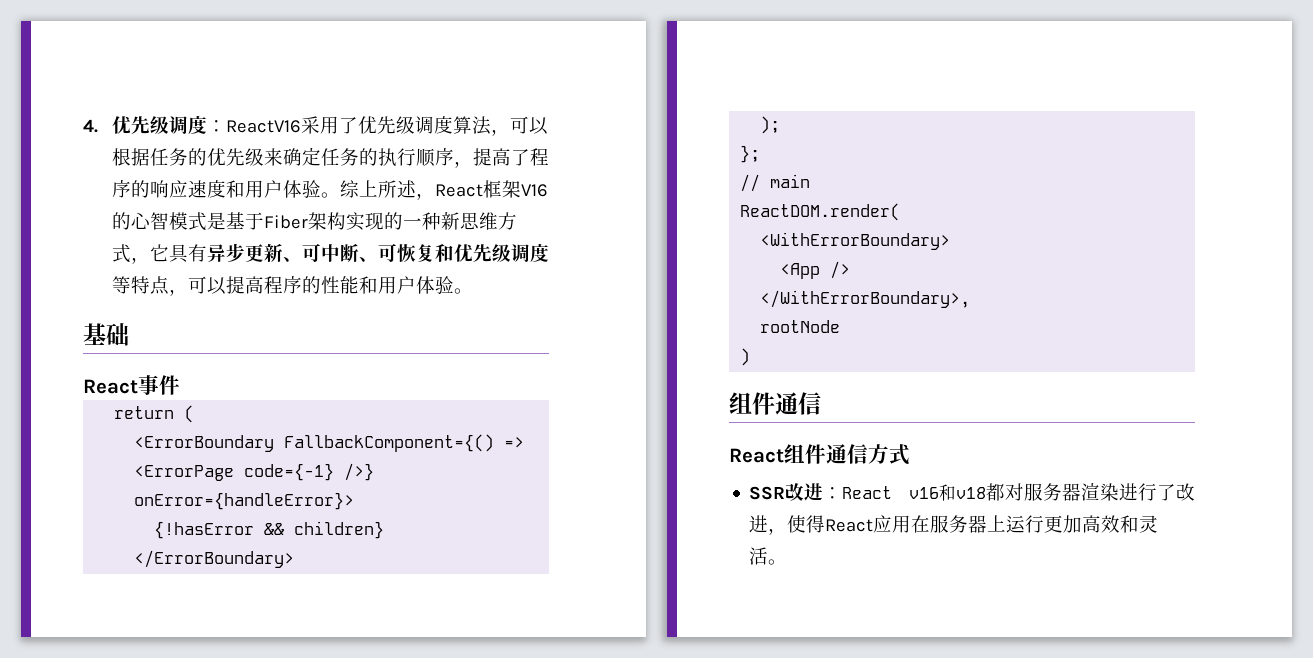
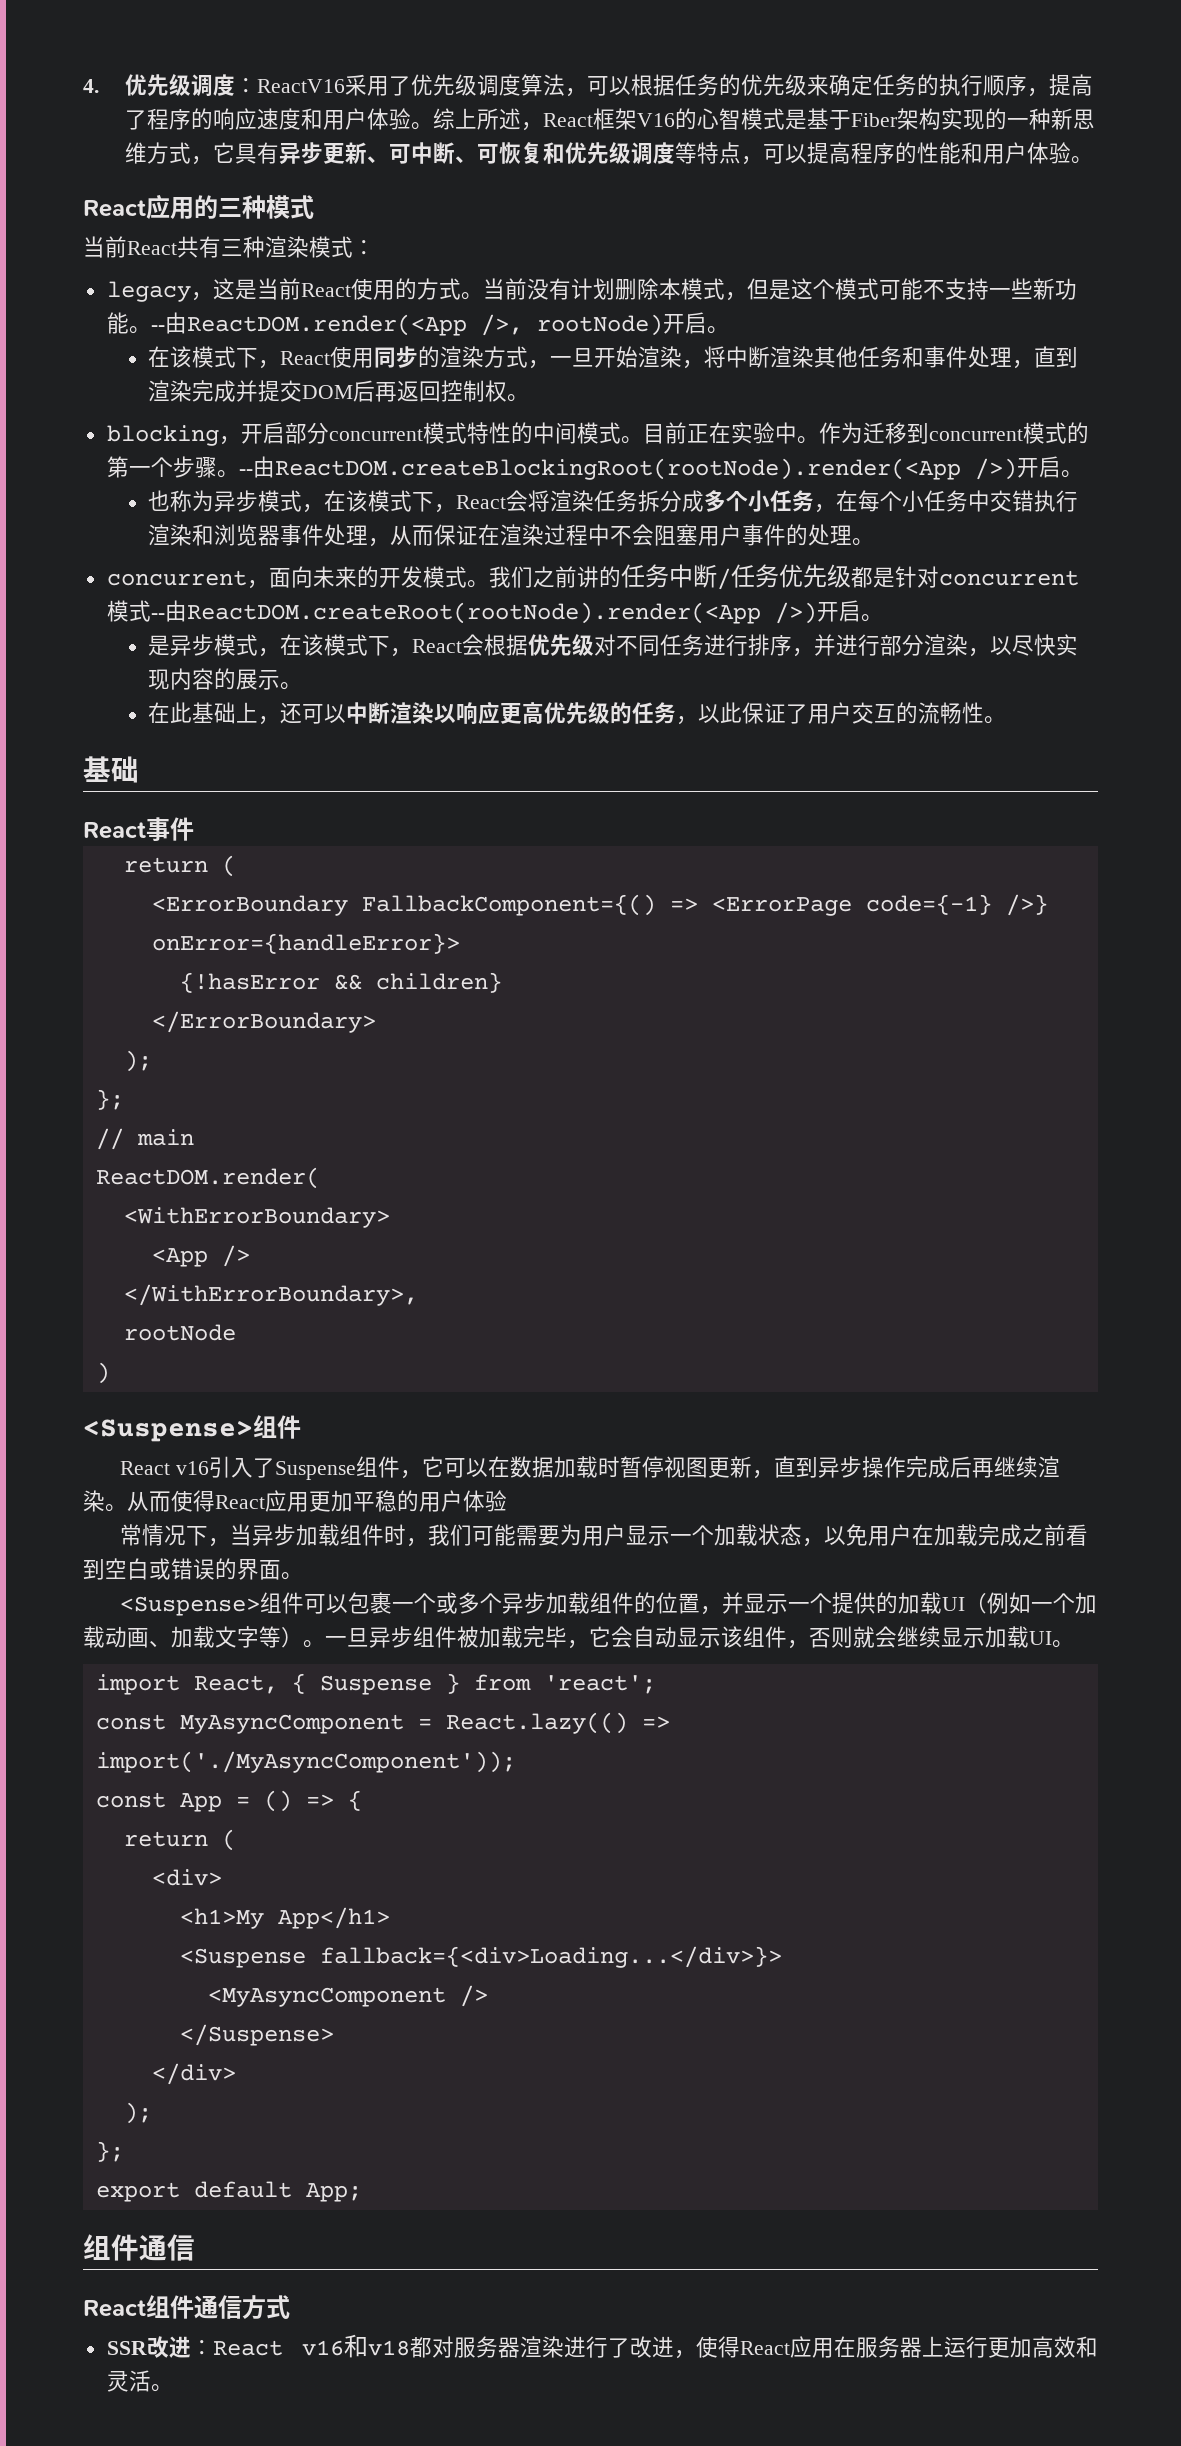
+ React应用的三种模式
+ 当前React共有三种渲染模式：
+ legacy，这是当前React使用的方式。当前没有计划删除本模式，但是这个模式可能不支持一些新功能。--由ReactDOM.render(<App />, rootNode)开启。
+ 在该模式下，React使用同步的渲染方式，一旦开始渲染，将中断渲染其他任务和事件处理，直到渲染完成并提交DOM后再返回控制权。
+ blocking，开启部分concurrent模式特性的中间模式。目前正在实验中。作为迁移到concurrent模式的第一个步骤。--由ReactDOM.createBlockingRoot(rootNode).render(<App />)开启。
+ 也称为异步模式，在该模式下，React会将渲染任务拆分成多个小任务，在每个小任务中交错执行渲染和浏览器事件处理，从而保证在渲染过程中不会阻塞用户事件的处理。
+ concurrent，面向未来的开发模式。我们之前讲的任务中断/任务优先级都是针对concurrent模式--由ReactDOM.createRoot(rootNode).render(<App />)开启。
+ 是异步模式，在该模式下，React会根据优先级对不同任务进行排序，并进行部分渲染，以尽快实现内容的展示。
+ 在此基础上，还可以中断渲染以响应更高优先级的任务，以此保证了用户交互的流畅性。
  rootNode
  )
+ <Suspense>组件
+ React v16引入了Suspense组件，它可以在数据加载时暂停视图更新，直到异步操作完成后再继续渲染。从而使得React应用更加平稳的用户体验
+ 常情况下，当异步加载组件时，我们可能需要为用户显示一个加载状态，以免用户在加载完成之前看到空白或错误的界面。
+ <Suspense>组件可以包裹一个或多个异步加载组件的位置，并显示一个提供的加载UI（例如一个加载动画、加载文字等）。一旦异步组件被加载完毕，它会自动显示该组件，否则就会继续显示加载UI。
+ import React, { Suspense } from 'react';
+ const MyAsyncComponent = React.lazy(() => import('./MyAsyncComponent'));
+ const App = () => {
+ return (
+ <div>
+ <h1>My App</h1>
+ <Suspense fallback={<div>Loading...</div>}>
+ <MyAsyncComponent />
+ </Suspense>
+ </div>
+ );
+ };
+ export default App;

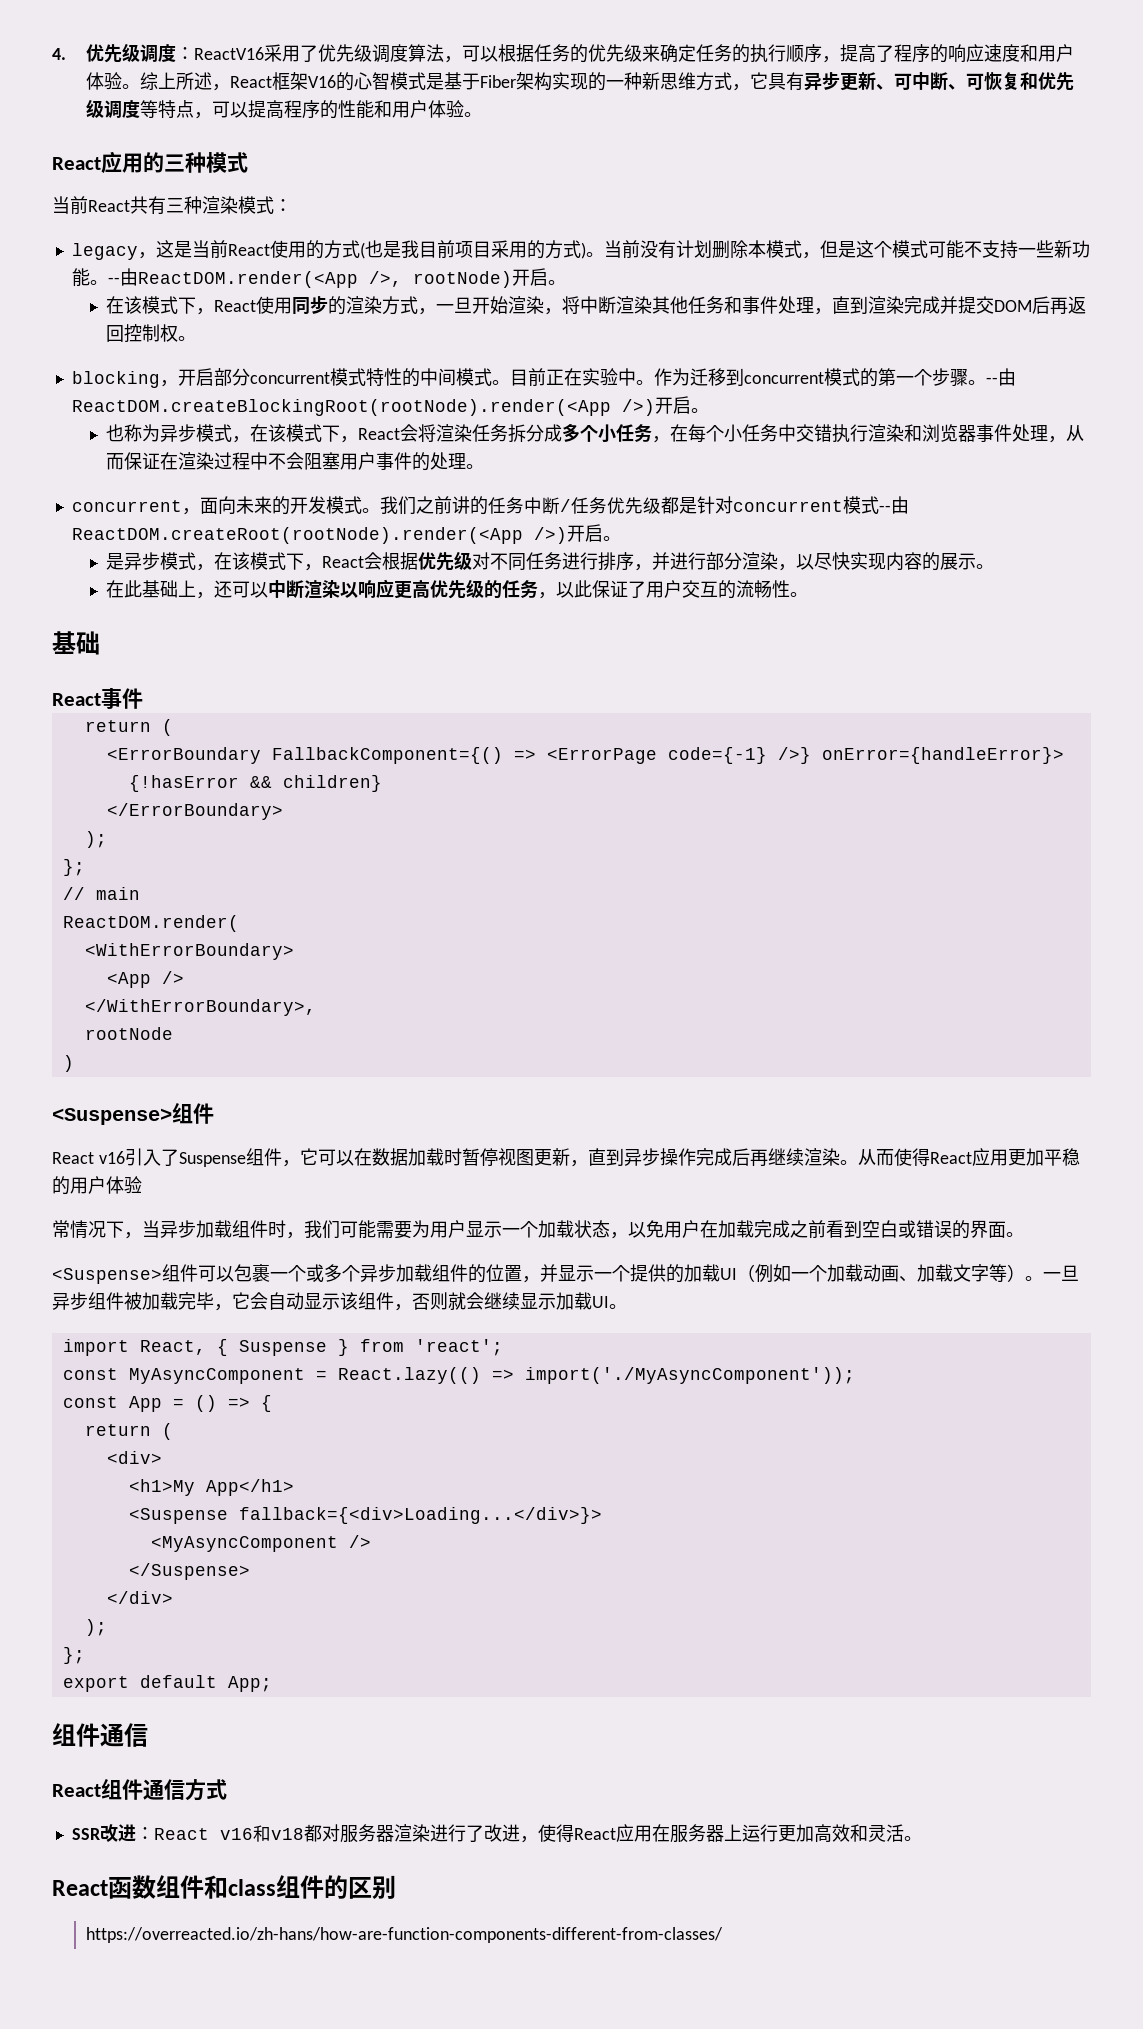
- legacy，这是当前React使用的方式。
+ legacy，这是当前React使用的方式(也是我目前项目采用的方式)。
+ React函数组件和class组件的区别
+ https://overreacted.io/zh-hans/how-are-function-components-different-from-classes/

